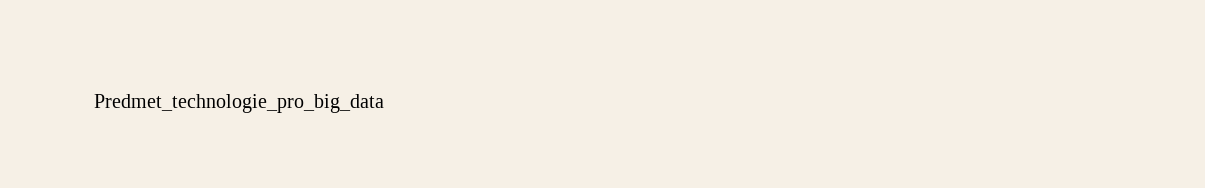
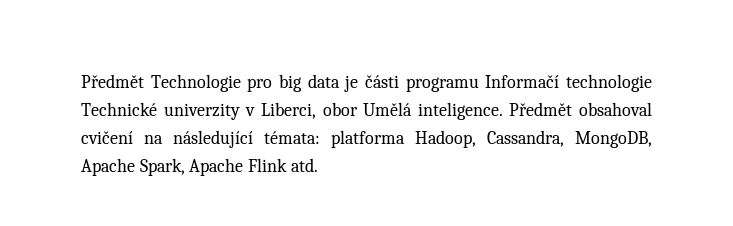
- Predmet_technologie_pro_big_data
+ Předmět Technologie pro big data je části programu Informačí technologie Technické univerzity v Liberci, obor Umělá inteligence. Předmět obsahoval cvičení na následující témata: platforma Hadoop, Cassandra, MongoDB, Apache Spark, Apache Flink atd.

